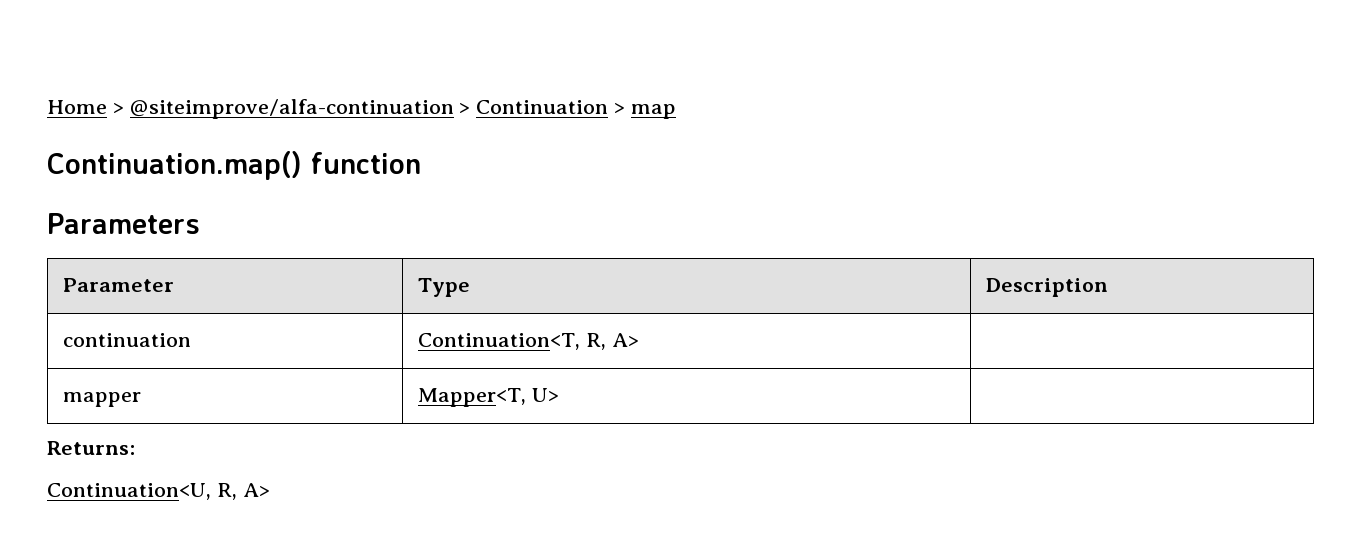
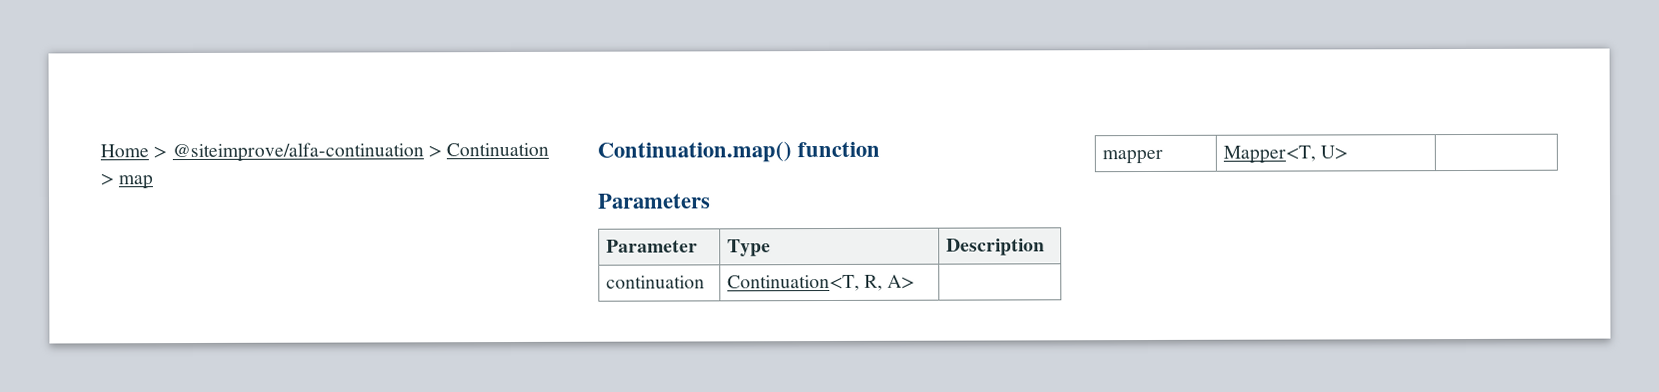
- Returns:
- Continuation<U, R, A>

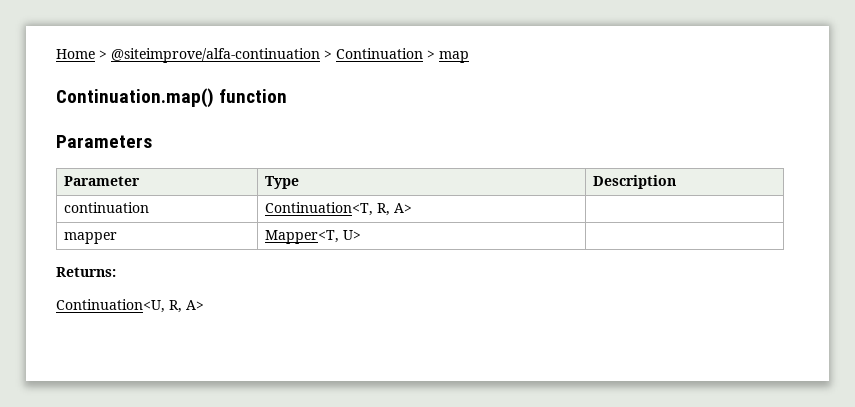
+ Returns:
+ Continuation<U, R, A>

